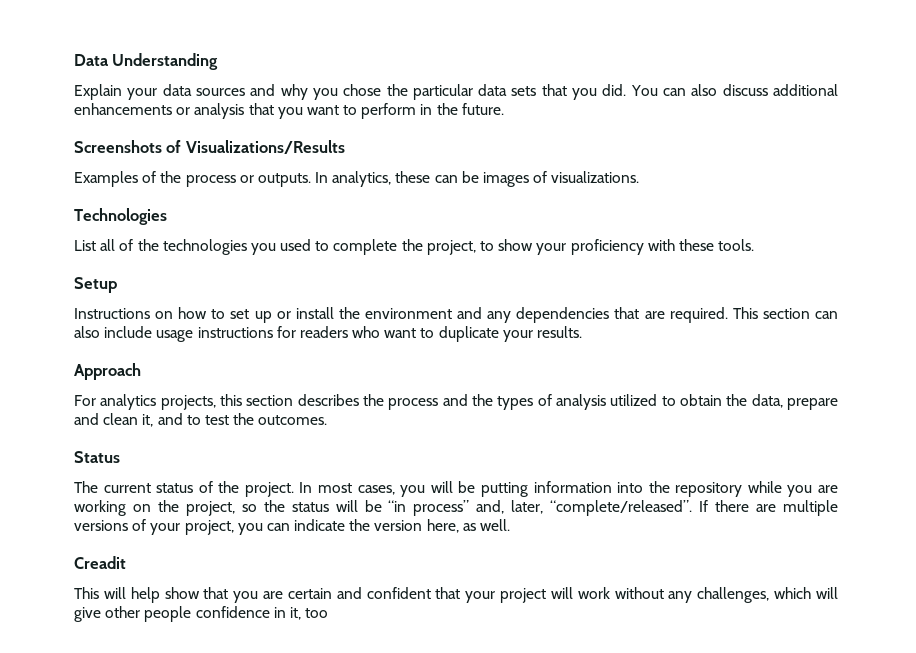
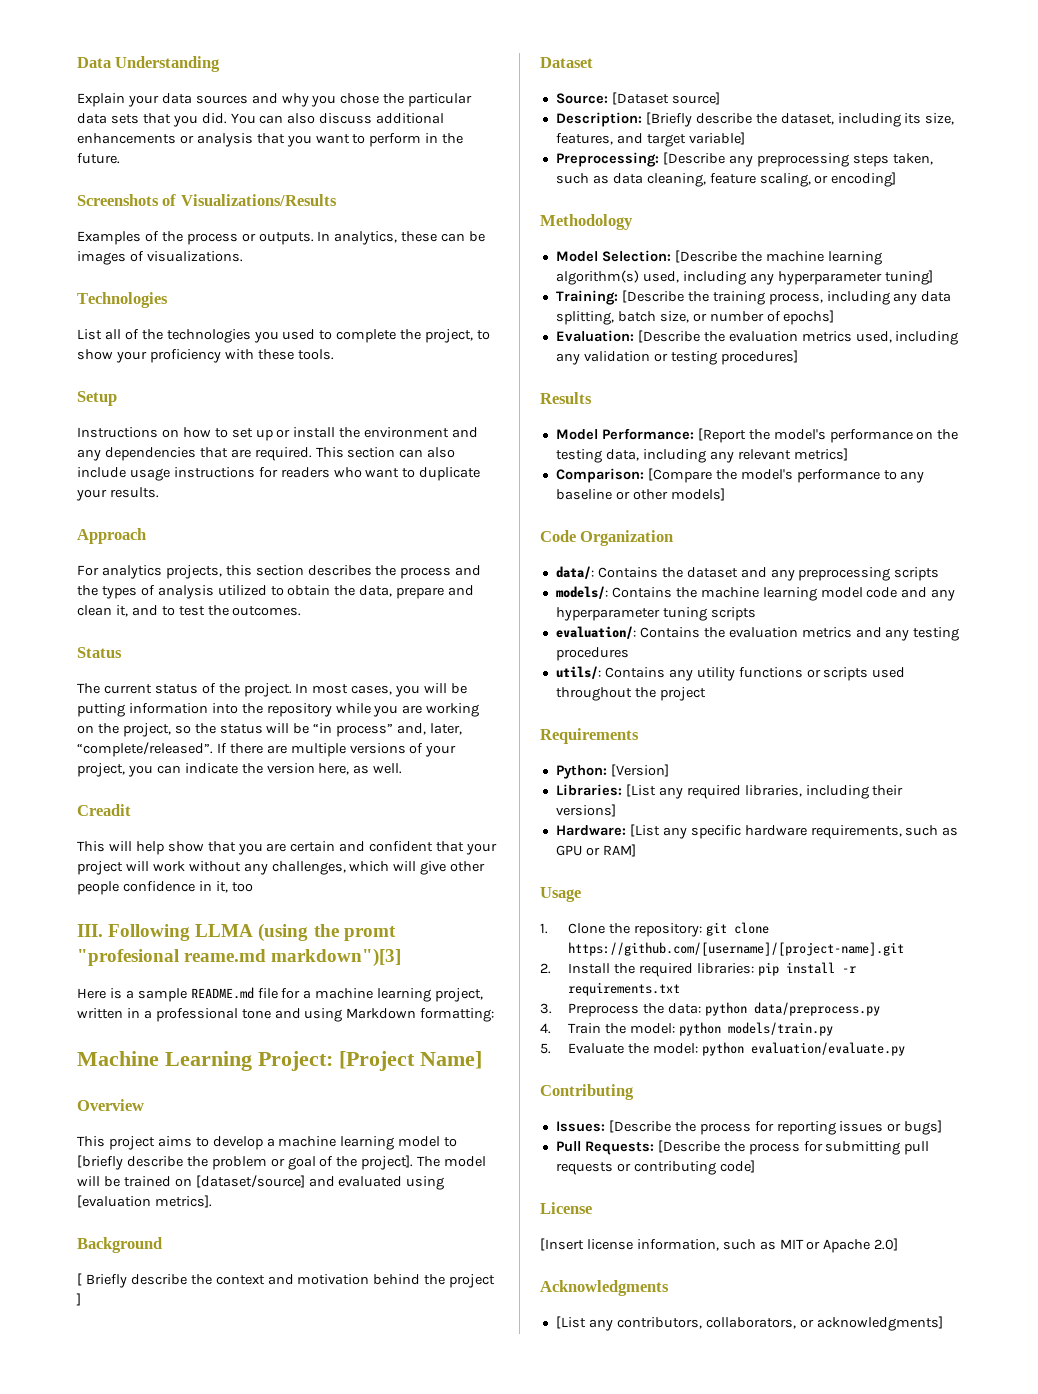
+ III. Following LLMA (using the promt "profesional reame.md markdown")[3]
+ Here is a sample README.md file for a machine learning project, written in a professional tone and using Markdown formatting:
+ Machine Learning Project: [Project Name]
+ Overview
+ This project aims to develop a machine learning model to [briefly describe the problem or goal of the project]. The model will be trained on [dataset/source] and evaluated using [evaluation metrics].
+ Background
+ [ Briefly describe the context and motivation behind the project ]
+ Dataset
+ Source: [Dataset source]
+ Description: [Briefly describe the dataset, including its size, features, and target variable]
+ Preprocessing: [Describe any preprocessing steps taken, such as data cleaning, feature scaling, or encoding]
+ Methodology
+ Model Selection: [Describe the machine learning algorithm(s) used, including any hyperparameter tuning]
+ Training: [Describe the training process, including any data splitting, batch size, or number of epochs]
+ Evaluation: [Describe the evaluation metrics used, including any validation or testing procedures]
+ Results
+ Model Performance: [Report the model's performance on the testing data, including any relevant metrics]
+ Comparison: [Compare the model's performance to any baseline or other models]
+ Code Organization
+ data/: Contains the dataset and any preprocessing scripts
+ models/: Contains the machine learning model code and any hyperparameter tuning scripts
+ evaluation/: Contains the evaluation metrics and any testing procedures
+ utils/: Contains any utility functions or scripts used throughout the project
+ Requirements
+ Python: [Version]
+ Libraries: [List any required libraries, including their versions]
+ Hardware: [List any specific hardware requirements, such as GPU or RAM]
+ Usage
+ 1. Clone the repository: git clone https://github.com/[username]/[project-name].git
+ 2. Install the required libraries: pip install -r requirements.txt
+ 3. Preprocess the data: python data/preprocess.py
+ 4. Train the model: python models/train.py
+ 5. Evaluate the model: python evaluation/evaluate.py
+ Contributing
+ Issues: [Describe the process for reporting issues or bugs]
+ Pull Requests: [Describe the process for submitting pull requests or contributing code]
+ License
+ [Insert license information, such as MIT or Apache 2.0]
+ Acknowledgments
+ [List any contributors, collaborators, or acknowledgments]

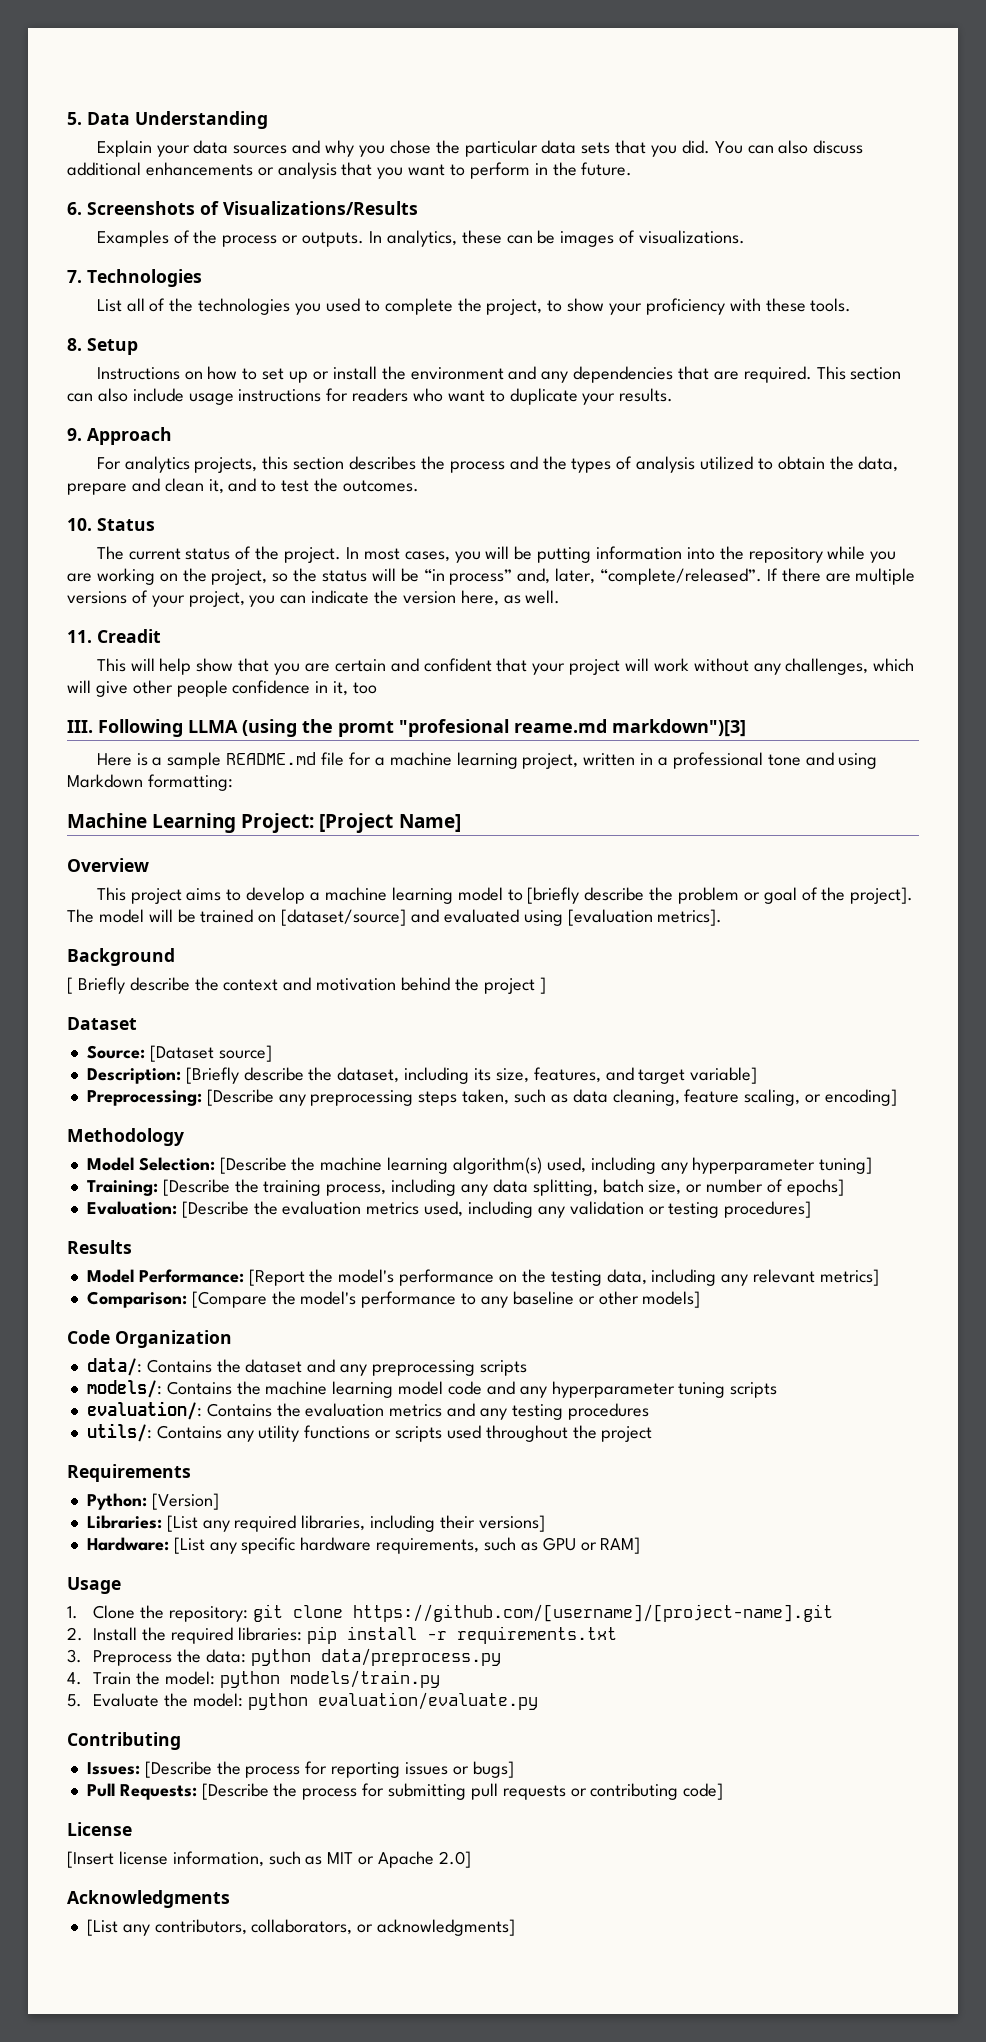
- Data Understanding
+ 5. Data Understanding
- Screenshots of Visualizations/Results
+ 6. Screenshots of Visualizations/Results
- Technologies
+ 7. Technologies
- Setup
+ 8. Setup
- Approach
+ 9. Approach
- Status
+ 10. Status
- Creadit
+ 11. Creadit

